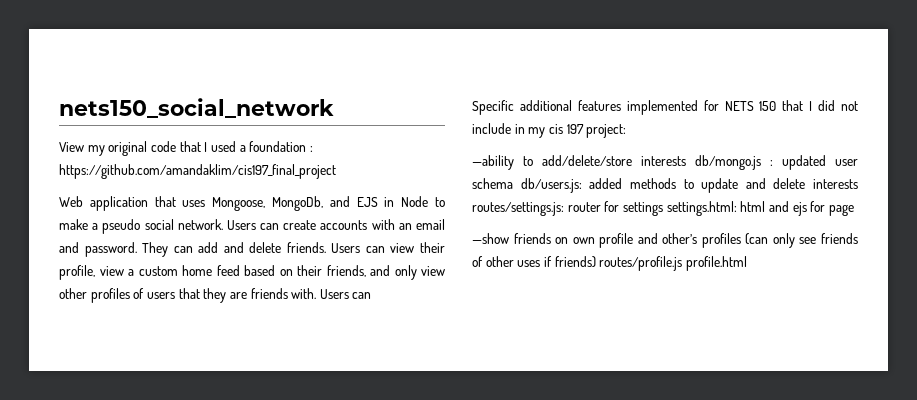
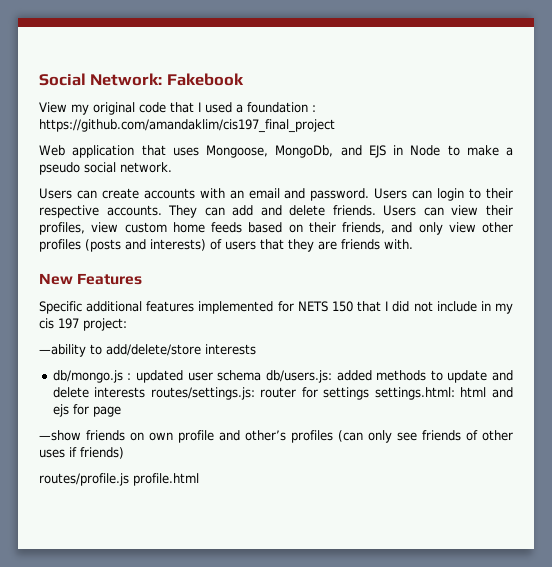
- nets150_social_network
+ Social Network: Fakebook
- Web application that uses Mongoose, MongoDb, and EJS in Node to make a pseudo social network. Users can create accounts with an email and password.
+ Web application that uses Mongoose, MongoDb, and EJS in Node to make a pseudo social network.
+ Users can create accounts with an email and password.
+ Users can login to their respective accounts.
- Users can view their profile, view a custom home feed based on their friends, and only view other profiles of users that they are friends with. Users can
+ Users can view their profiles, view custom home feeds based on their friends, and only view other profiles (posts and interests) of users that they are friends with.
+ New Features
- —ability to add/delete/store interests db/mongo.js : updated user schema db/users.js: added methods to update and delete interests routes/settings.js: router for settings settings.html: html and ejs for page
+ —ability to add/delete/store interests
+ db/mongo.js : updated user schema db/users.js: added methods to update and delete interests routes/settings.js: router for settings settings.html: html and ejs for page
- —show friends on own profile and other’s profiles (can only see friends of other uses if friends) routes/profile.js profile.html
+ —show friends on own profile and other’s profiles (can only see friends of other uses if friends)
+ routes/profile.js profile.html

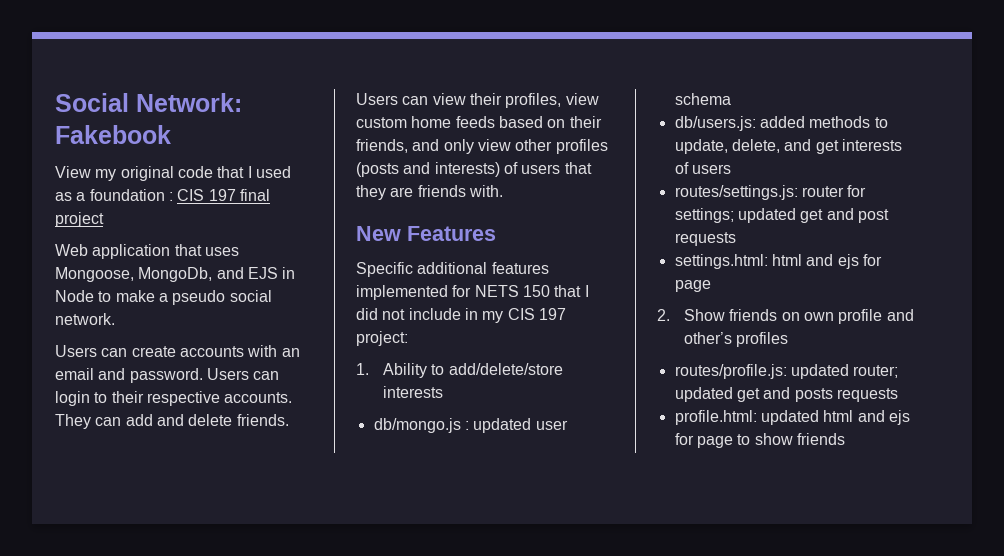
- View my original code that I used a foundation : https://github.com/amandaklim/cis197_final_project
+ View my original code that I used as a foundation : CIS 197 final project
- Specific additional features implemented for NETS 150 that I did not include in my cis 197 project:
+ Specific additional features implemented for NETS 150 that I did not include in my CIS 197 project:
- —ability to add/delete/store interests
+ 1. Ability to add/delete/store interests
- db/mongo.js : updated user schema db/users.js: added methods to update and delete interests routes/settings.js: router for settings settings.html: html and ejs for page
+ db/mongo.js : updated user schema
+ db/users.js: added methods to update, delete, and get interests of users
+ routes/settings.js: router for settings; updated get and post requests
+ settings.html: html and ejs for page
- —show friends on own profile and other’s profiles (can only see friends of other uses if friends)
- routes/profile.js profile.html
+ 2. Show friends on own profile and other’s profiles
+ routes/profile.js: updated router; updated get and posts requests
+ profile.html: updated html and ejs for page to show friends

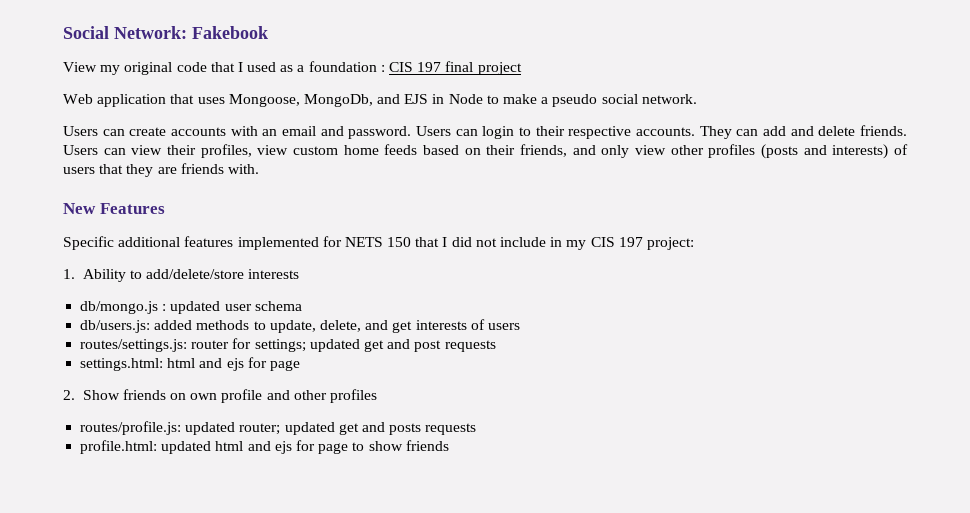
- 2. Show friends on own profile and other’s profiles
+ 2. Show friends on own profile and other profiles

